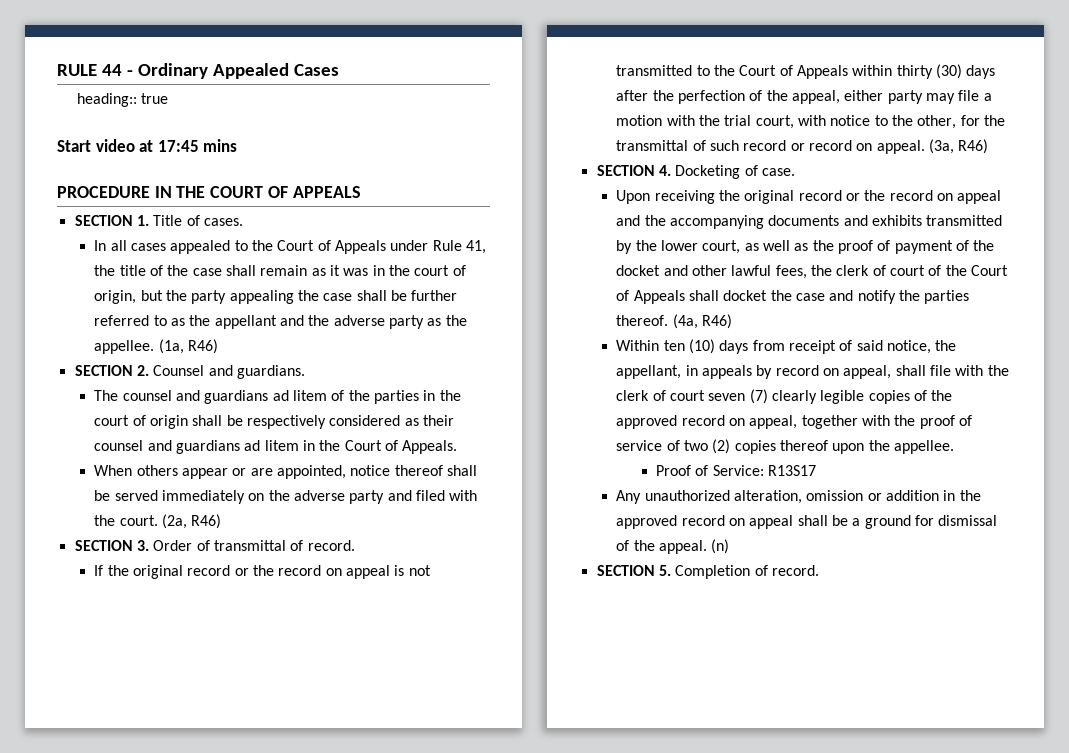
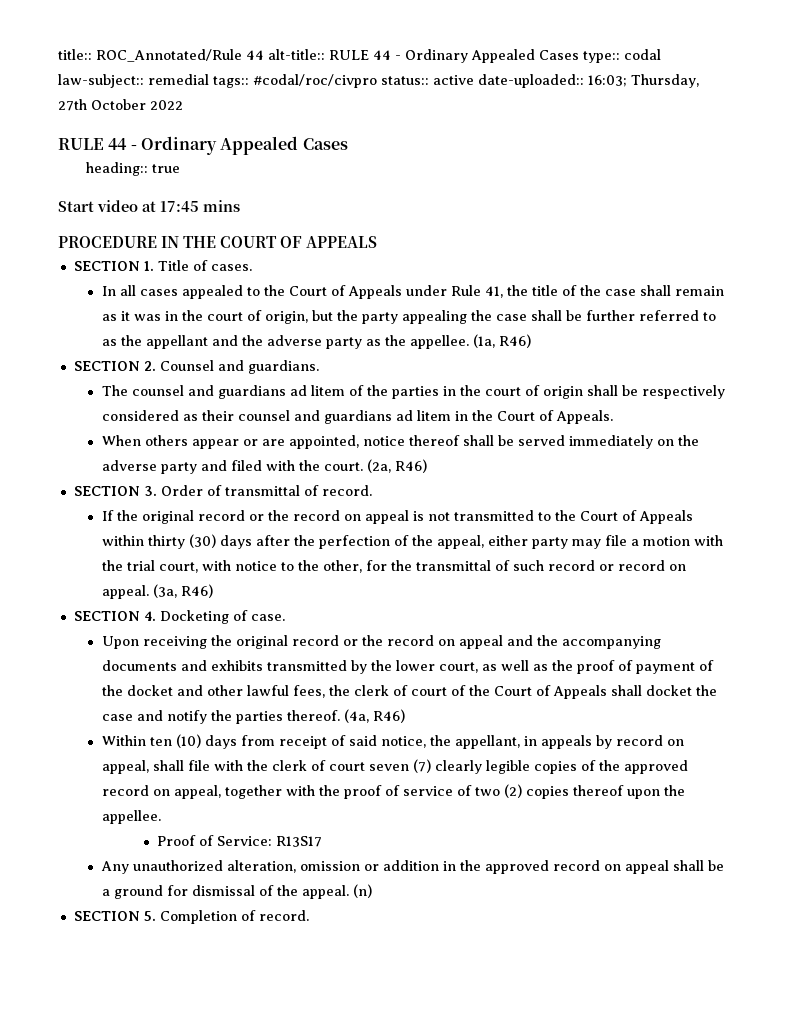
+ title:: ROC_Annotated/Rule 44 alt-title:: RULE 44 - Ordinary Appealed Cases type:: codal law-subject:: remedial tags:: #codal/roc/civpro status:: active date-uploaded:: 16:03; Thursday, 27th October 2022

